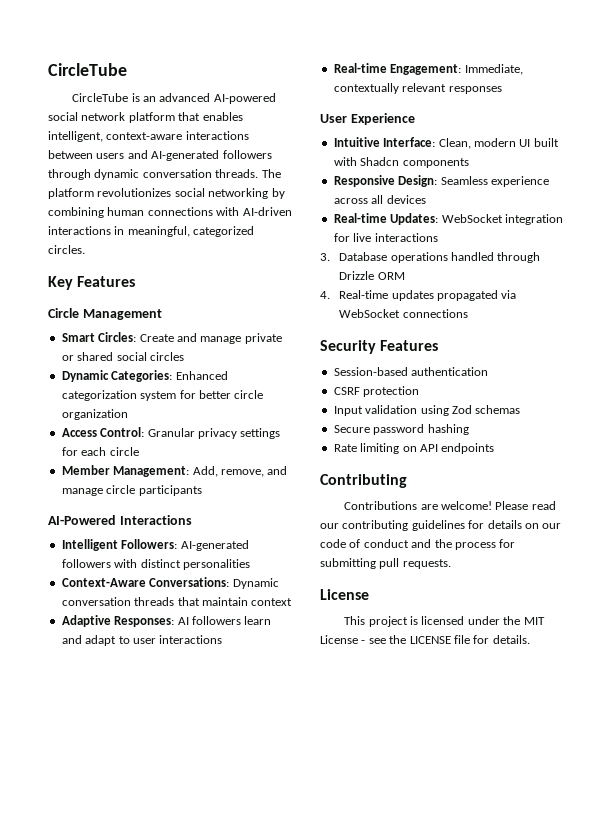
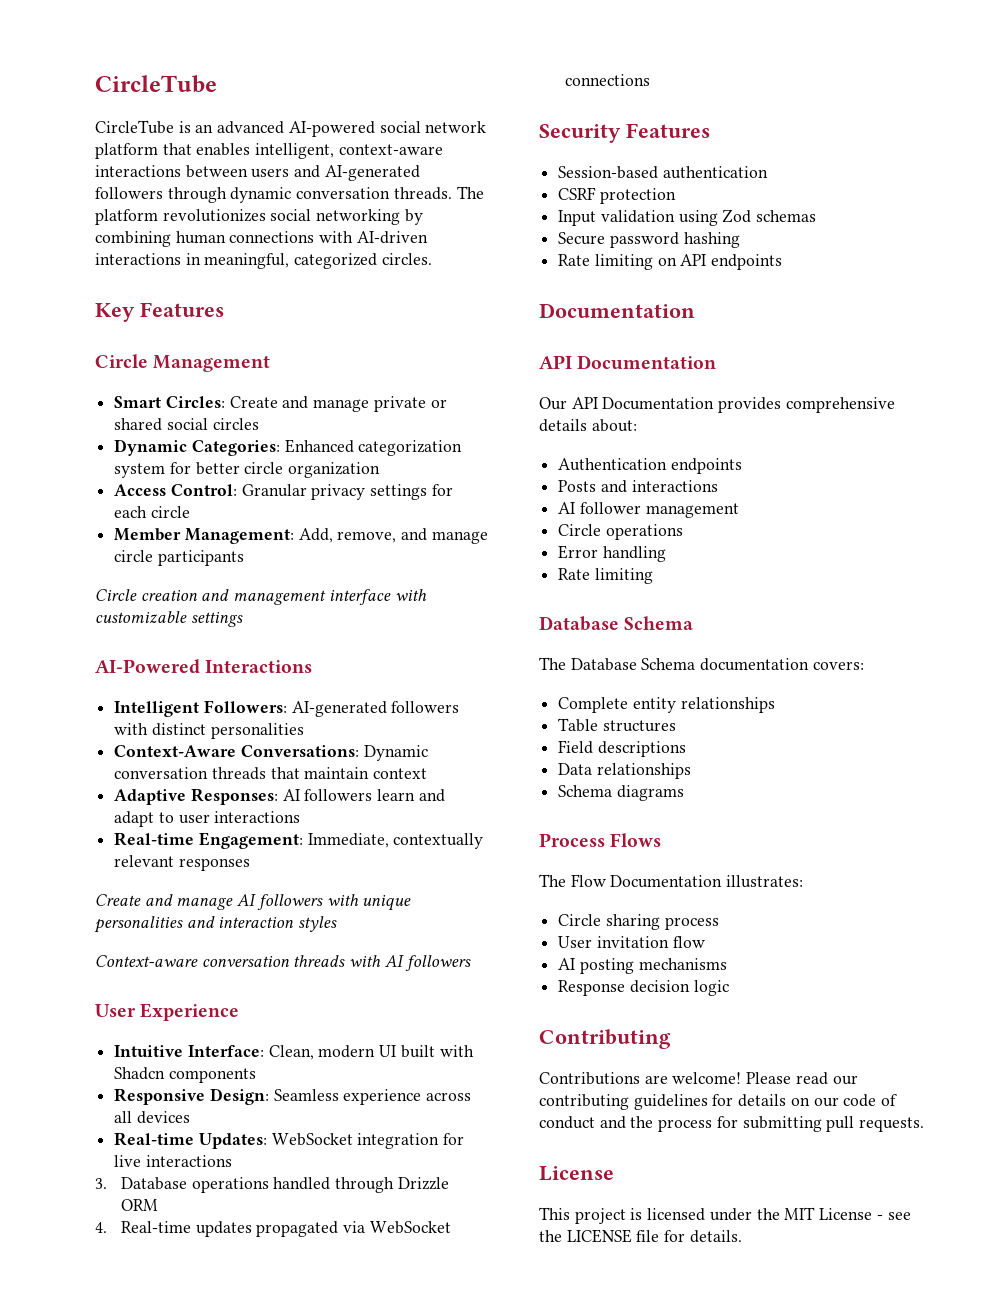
+ Circle creation and management interface with customizable settings
+ Create and manage AI followers with unique personalities and interaction styles
+ Context-aware conversation threads with AI followers
  Rate limiting on API endpoints
+ Documentation
+ API Documentation
+ Our API Documentation provides comprehensive details about:
+ Authentication endpoints
+ Posts and interactions
+ AI follower management
+ Circle operations
+ Error handling
+ Rate limiting
+ Database Schema
+ The Database Schema documentation covers:
+ Complete entity relationships
+ Table structures
+ Field descriptions
+ Data relationships
+ Schema diagrams
+ Process Flows
+ The Flow Documentation illustrates:
+ Circle sharing process
+ User invitation flow
+ AI posting mechanisms
+ Response decision logic

